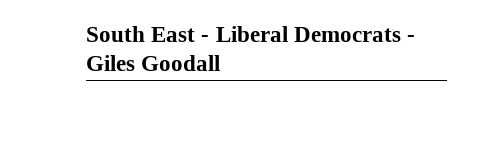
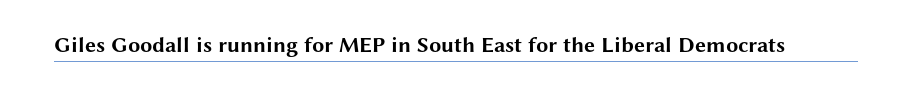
- South East - Liberal Democrats - Giles Goodall
+ Giles Goodall is running for MEP in South East for the Liberal Democrats

